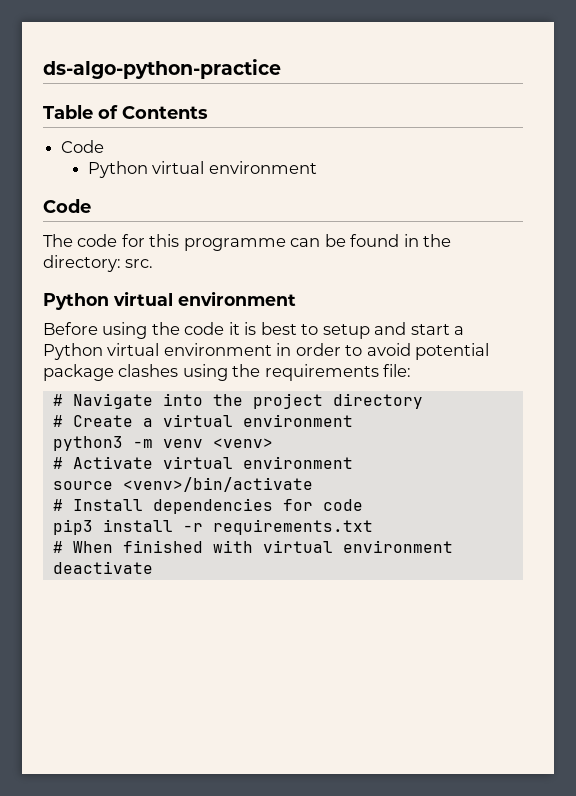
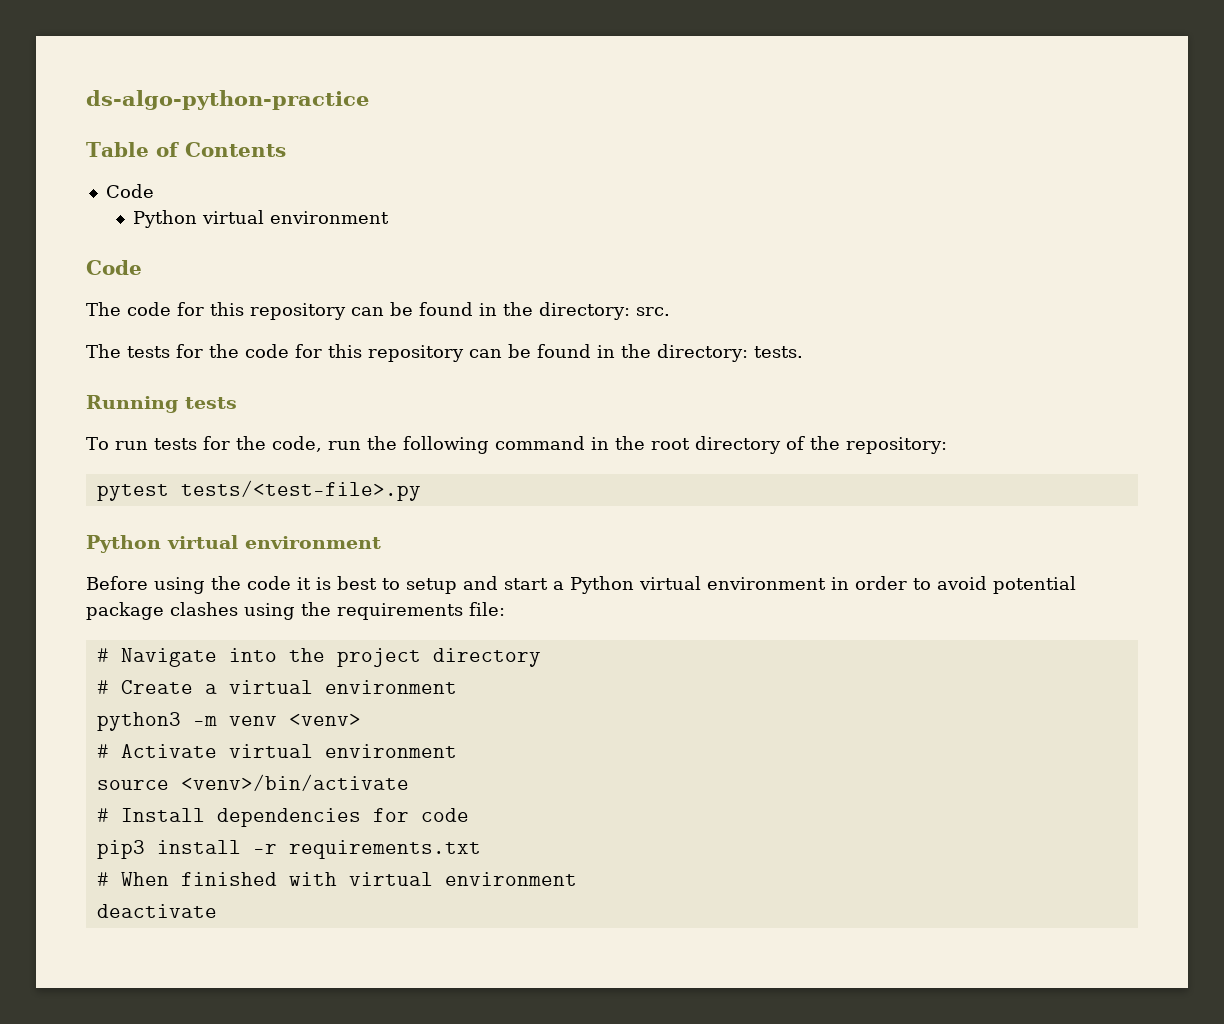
- The code for this programme can be found in the directory: src.
+ The code for this repository can be found in the directory: src.
+ The tests for the code for this repository can be found in the directory: tests.
+ Running tests
+ To run tests for the code, run the following command in the root directory of the repository:
+ pytest tests/<test-file>.py

